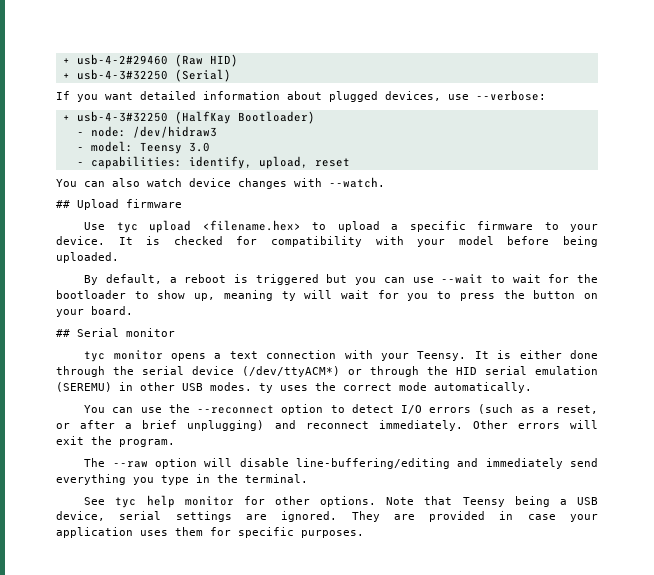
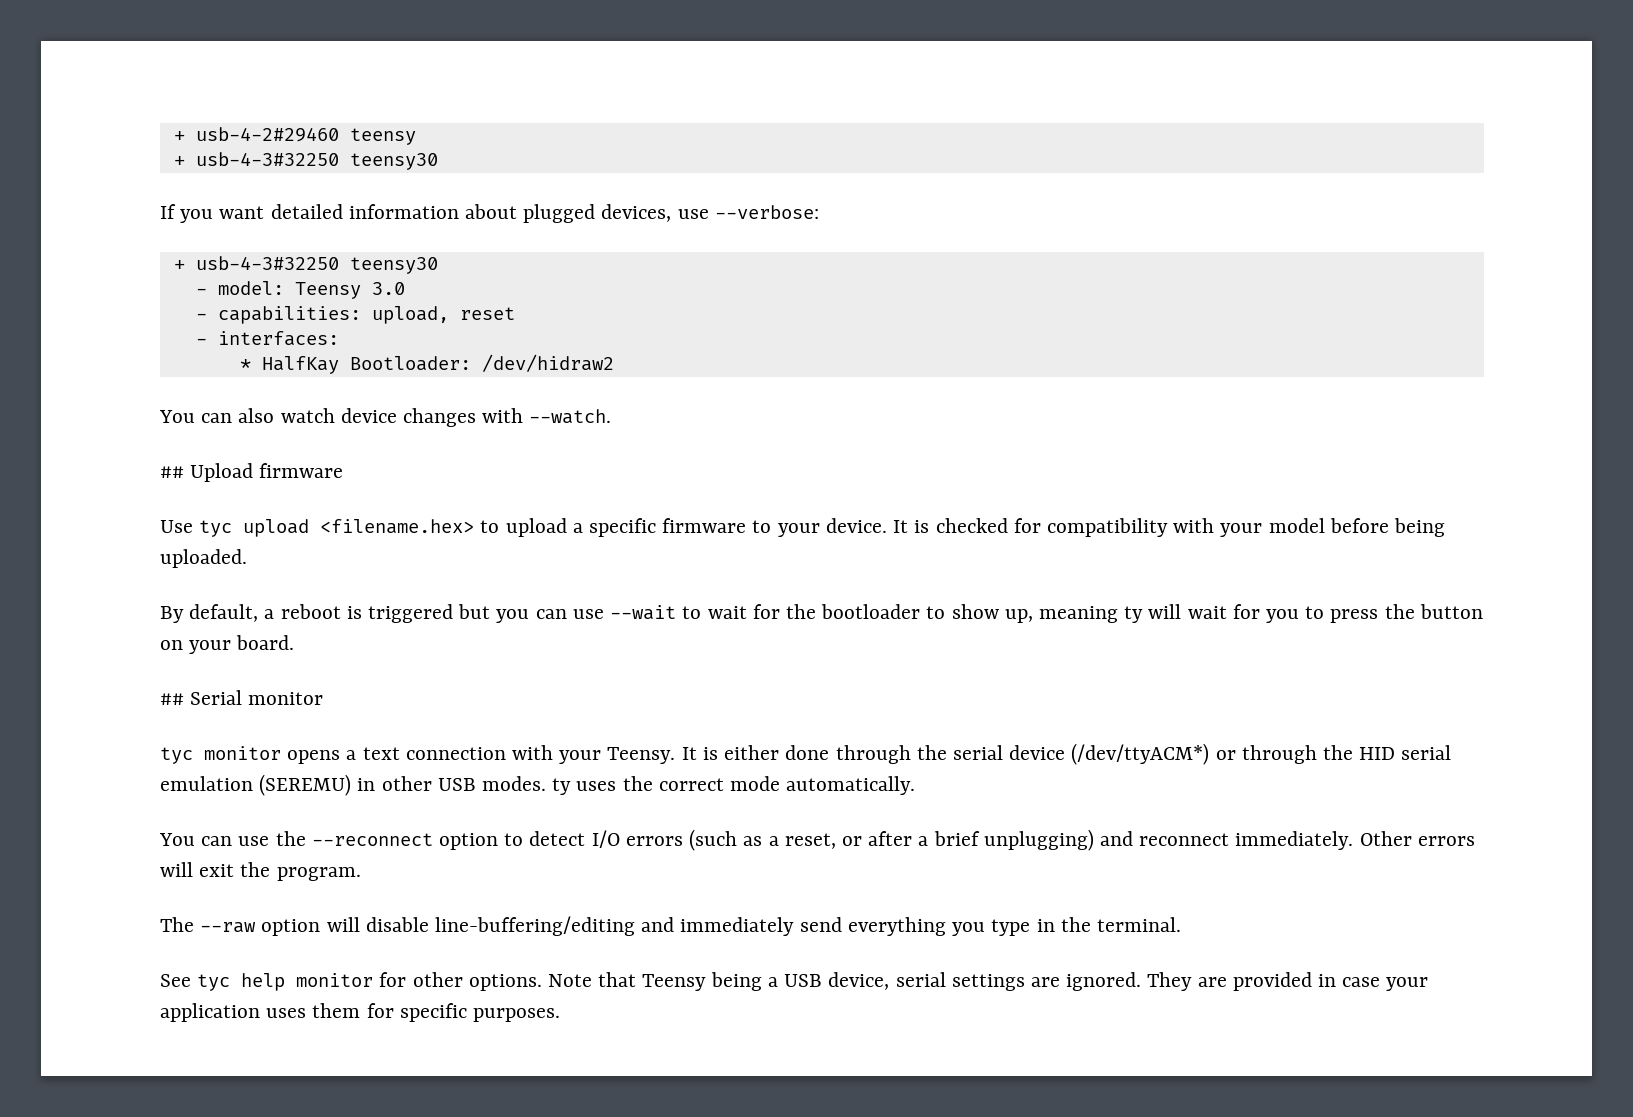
- + usb-4-2#29460 (Raw HID)
- + usb-4-3#32250 (Serial)
+ + usb-4-2#29460 teensy
+ + usb-4-3#32250 teensy30
  If you want detailed information about plugged devices, use --verbose:
- + usb-4-3#32250 (HalfKay Bootloader)
- - node: /dev/hidraw3
+ + usb-4-3#32250 teensy30
- - capabilities: identify, upload, reset
+ - capabilities: upload, reset
+ - interfaces:
+ * HalfKay Bootloader: /dev/hidraw2

